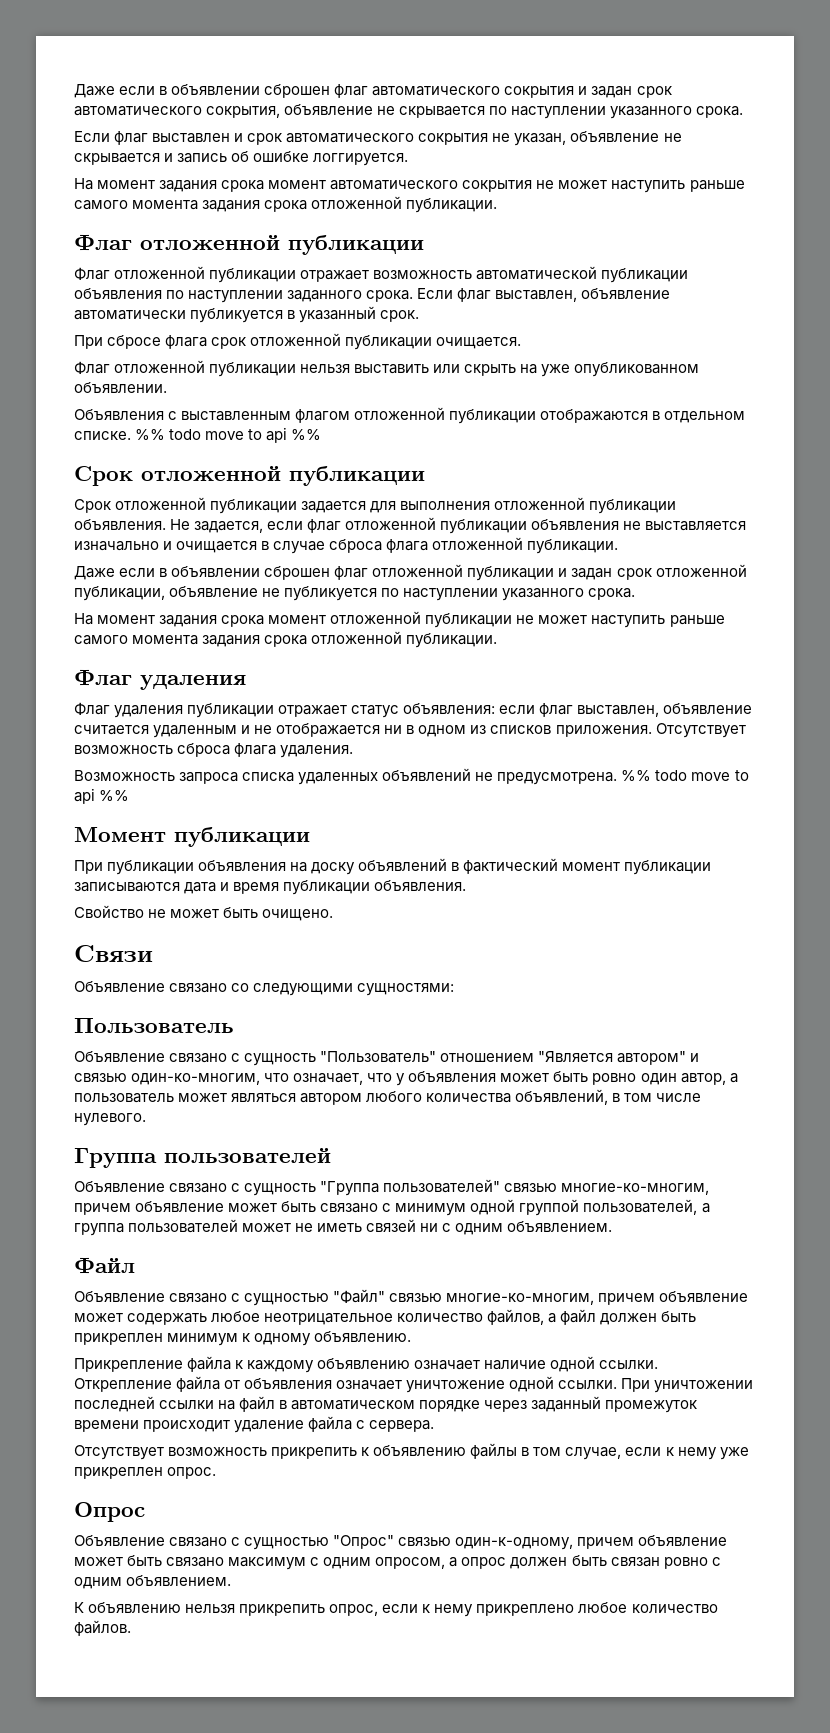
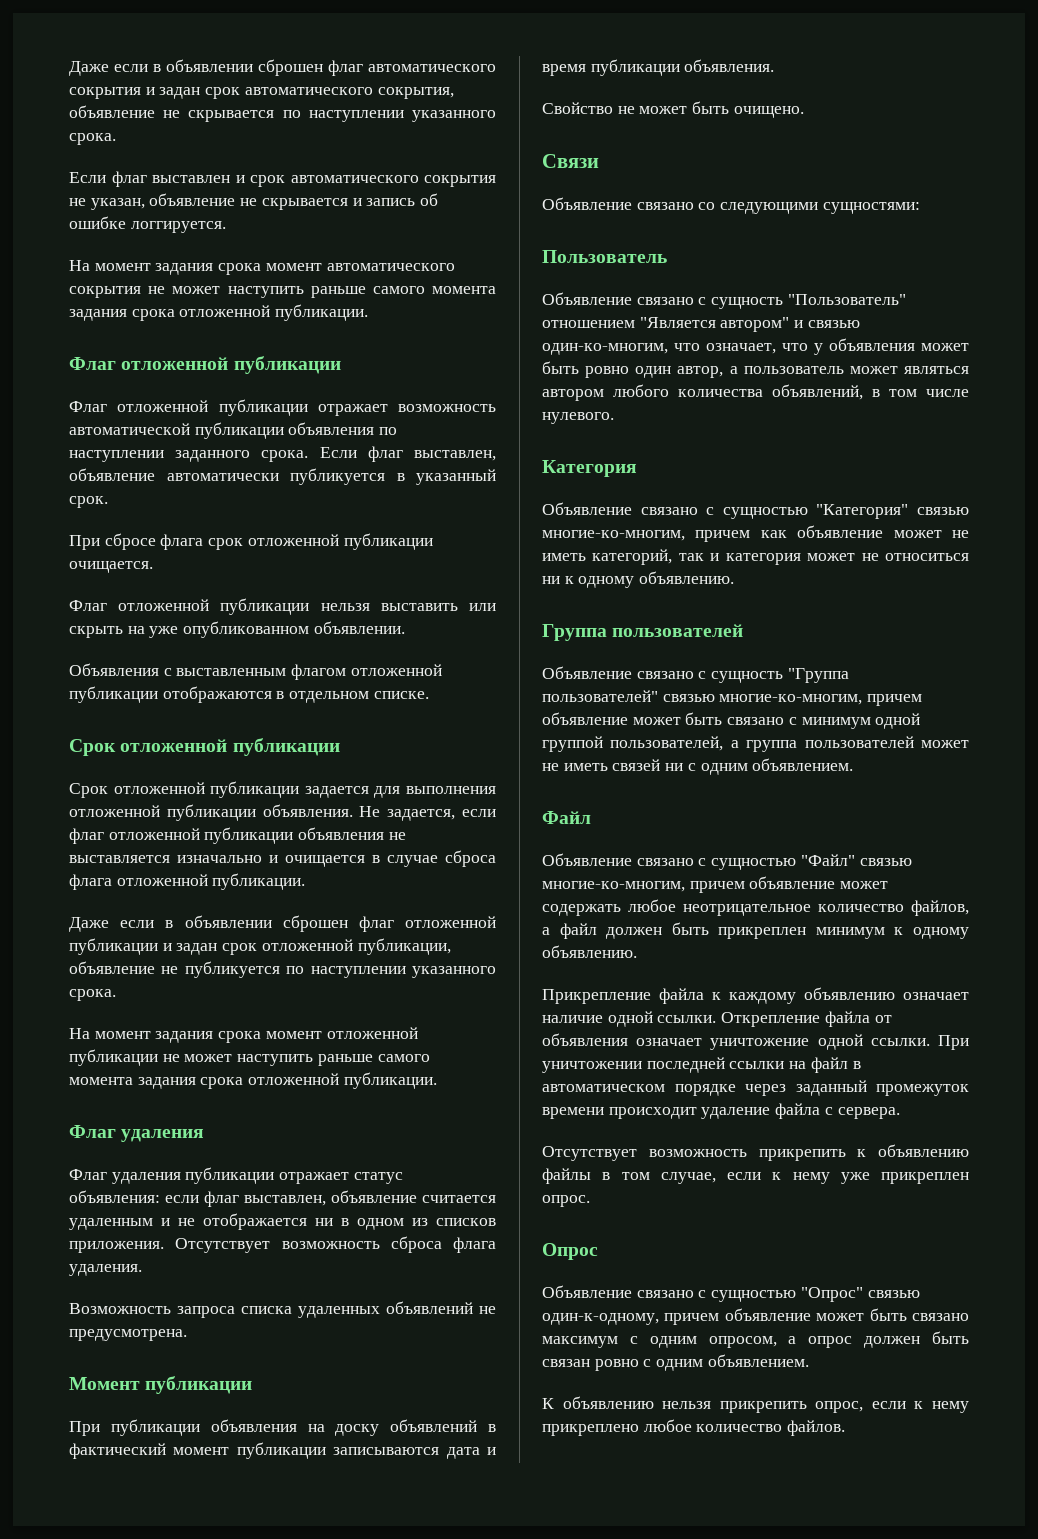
- Объявления с выставленным флагом отложенной публикации отображаются в отдельном списке. %% todo move to api %%
+ Объявления с выставленным флагом отложенной публикации отображаются в отдельном списке.
- Возможность запроса списка удаленных объявлений не предусмотрена. %% todo move to api %%
+ Возможность запроса списка удаленных объявлений не предусмотрена.
+ Категория
+ Объявление связано с сущностью "Категория" связью многие-ко-многим, причем как объявление может не иметь категорий, так и категория может не относиться ни к одному объявлению.

